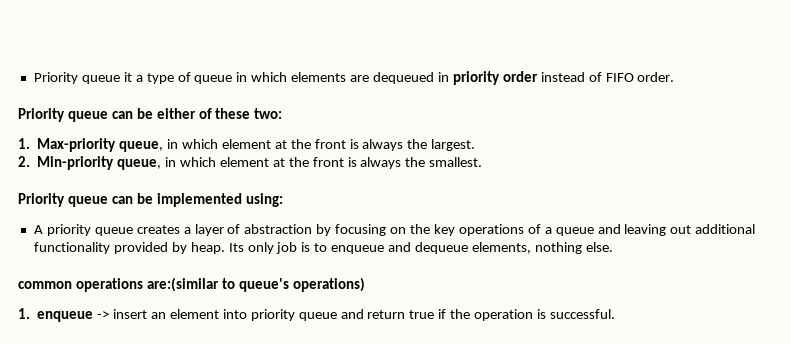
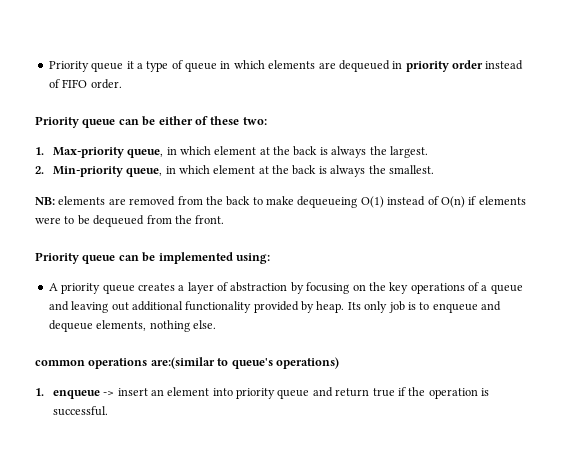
- 1. Max-priority queue, in which element at the front is always the largest.
+ 1. Max-priority queue, in which element at the back is always the largest.
- 2. Min-priority queue, in which element at the front is always the smallest.
+ 2. Min-priority queue, in which element at the back is always the smallest.
+ NB: elements are removed from the back to make dequeueing O(1) instead of O(n) if elements were to be dequeued from the front.

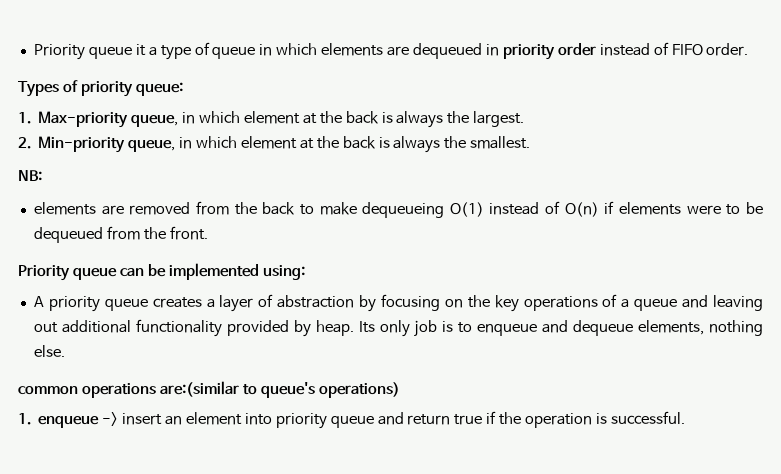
- Priority queue can be either of these two:
+ Types of priority queue:
- NB: elements are removed from the back to make dequeueing O(1) instead of O(n) if elements were to be dequeued from the front.
+ NB:
+ elements are removed from the back to make dequeueing O(1) instead of O(n) if elements were to be dequeued from the front.

